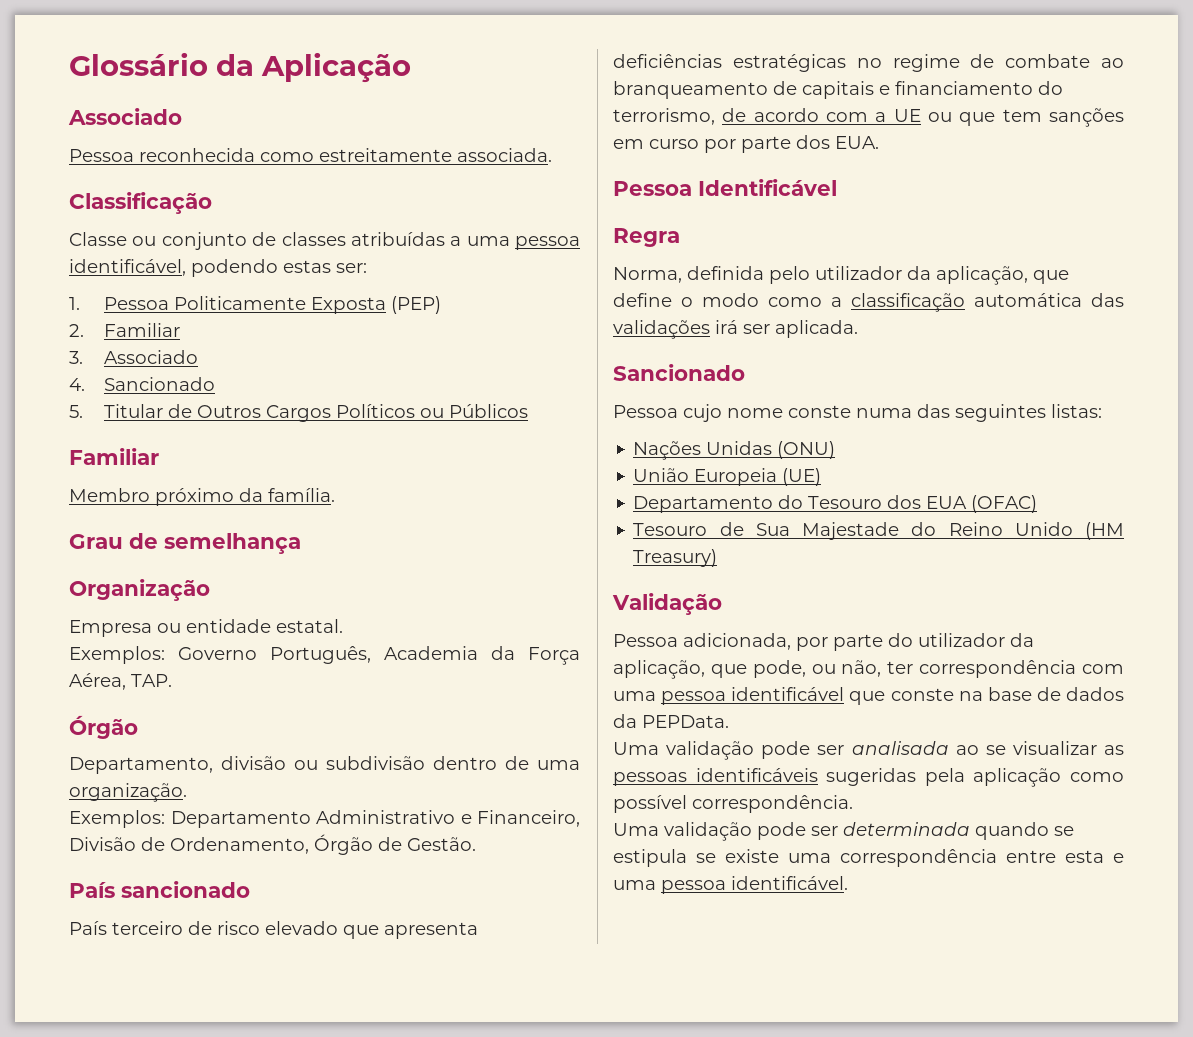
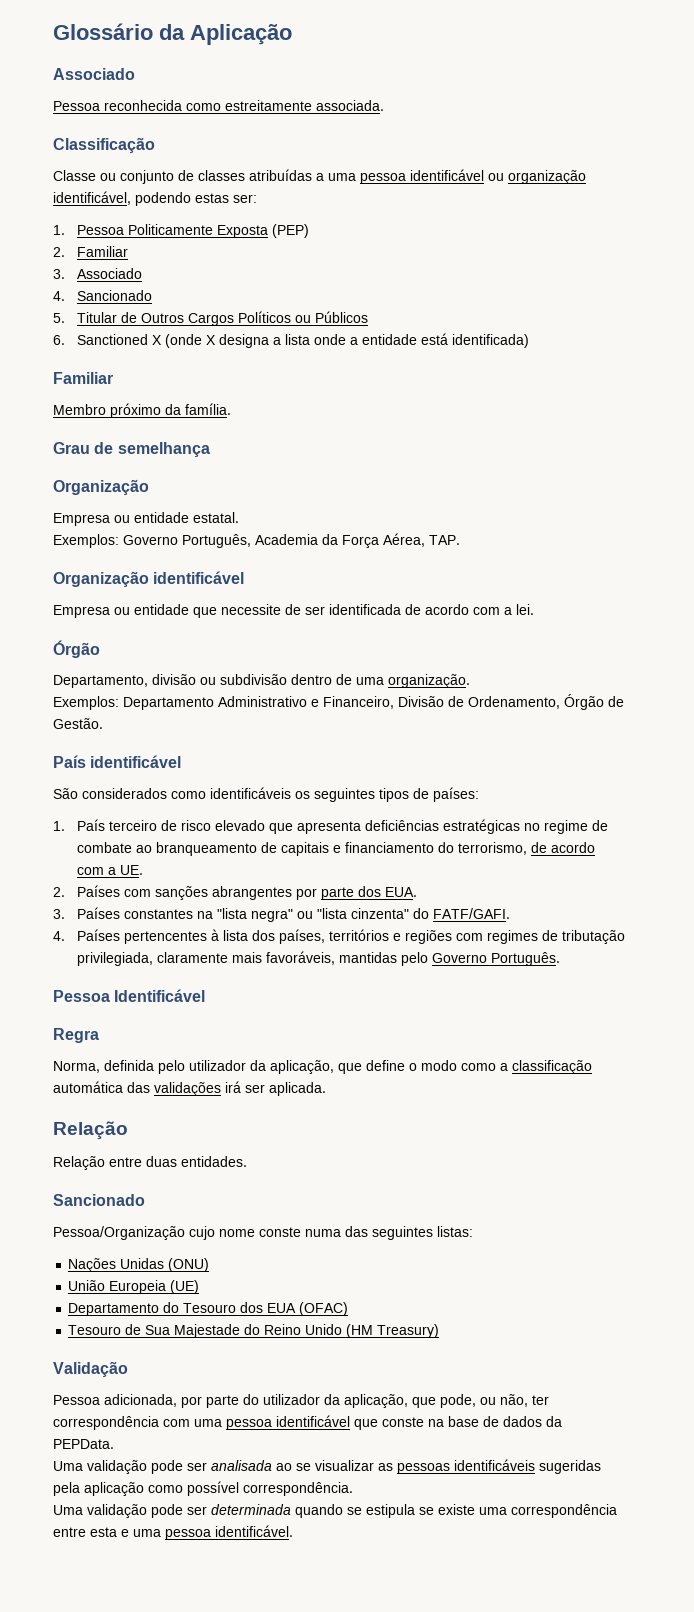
- Classe ou conjunto de classes atribuídas a uma pessoa identificável, podendo estas ser:
+ Classe ou conjunto de classes atribuídas a uma pessoa identificável ou organização identificável, podendo estas ser:
+ 6. Sanctioned X (onde X designa a lista onde a entidade está identificada)
+ Organização identificável
+ Empresa ou entidade que necessite de ser identificada de acordo com a lei.
- País sancionado
- País terceiro de risco elevado que apresenta deficiências estratégicas no regime de combate ao branqueamento de capitais e financiamento do terrorismo, de acordo com a UE ou que tem sanções em curso por parte dos EUA.
+ País identificável
+ São considerados como identificáveis os seguintes tipos de países:
+ 1. País terceiro de risco elevado que apresenta deficiências estratégicas no regime de combate ao branqueamento de capitais e financiamento do terrorismo, de acordo com a UE.
+ 2. Países com sanções abrangentes por parte dos EUA.
+ 3. Países constantes na "lista negra" ou "lista cinzenta" do FATF/GAFI.
+ 4. Países pertencentes à lista dos países, territórios e regiões com regimes de tributação privilegiada, claramente mais favoráveis, mantidas pelo Governo Português.
  Norma, definida pelo utilizador da aplicação, que define o modo como a classificação automática das validações irá ser aplicada.
+ Relação
+ Relação entre duas entidades.
  Sancionado
- Pessoa cujo nome conste numa das seguintes listas:
+ Pessoa/Organização cujo nome conste numa das seguintes listas:

